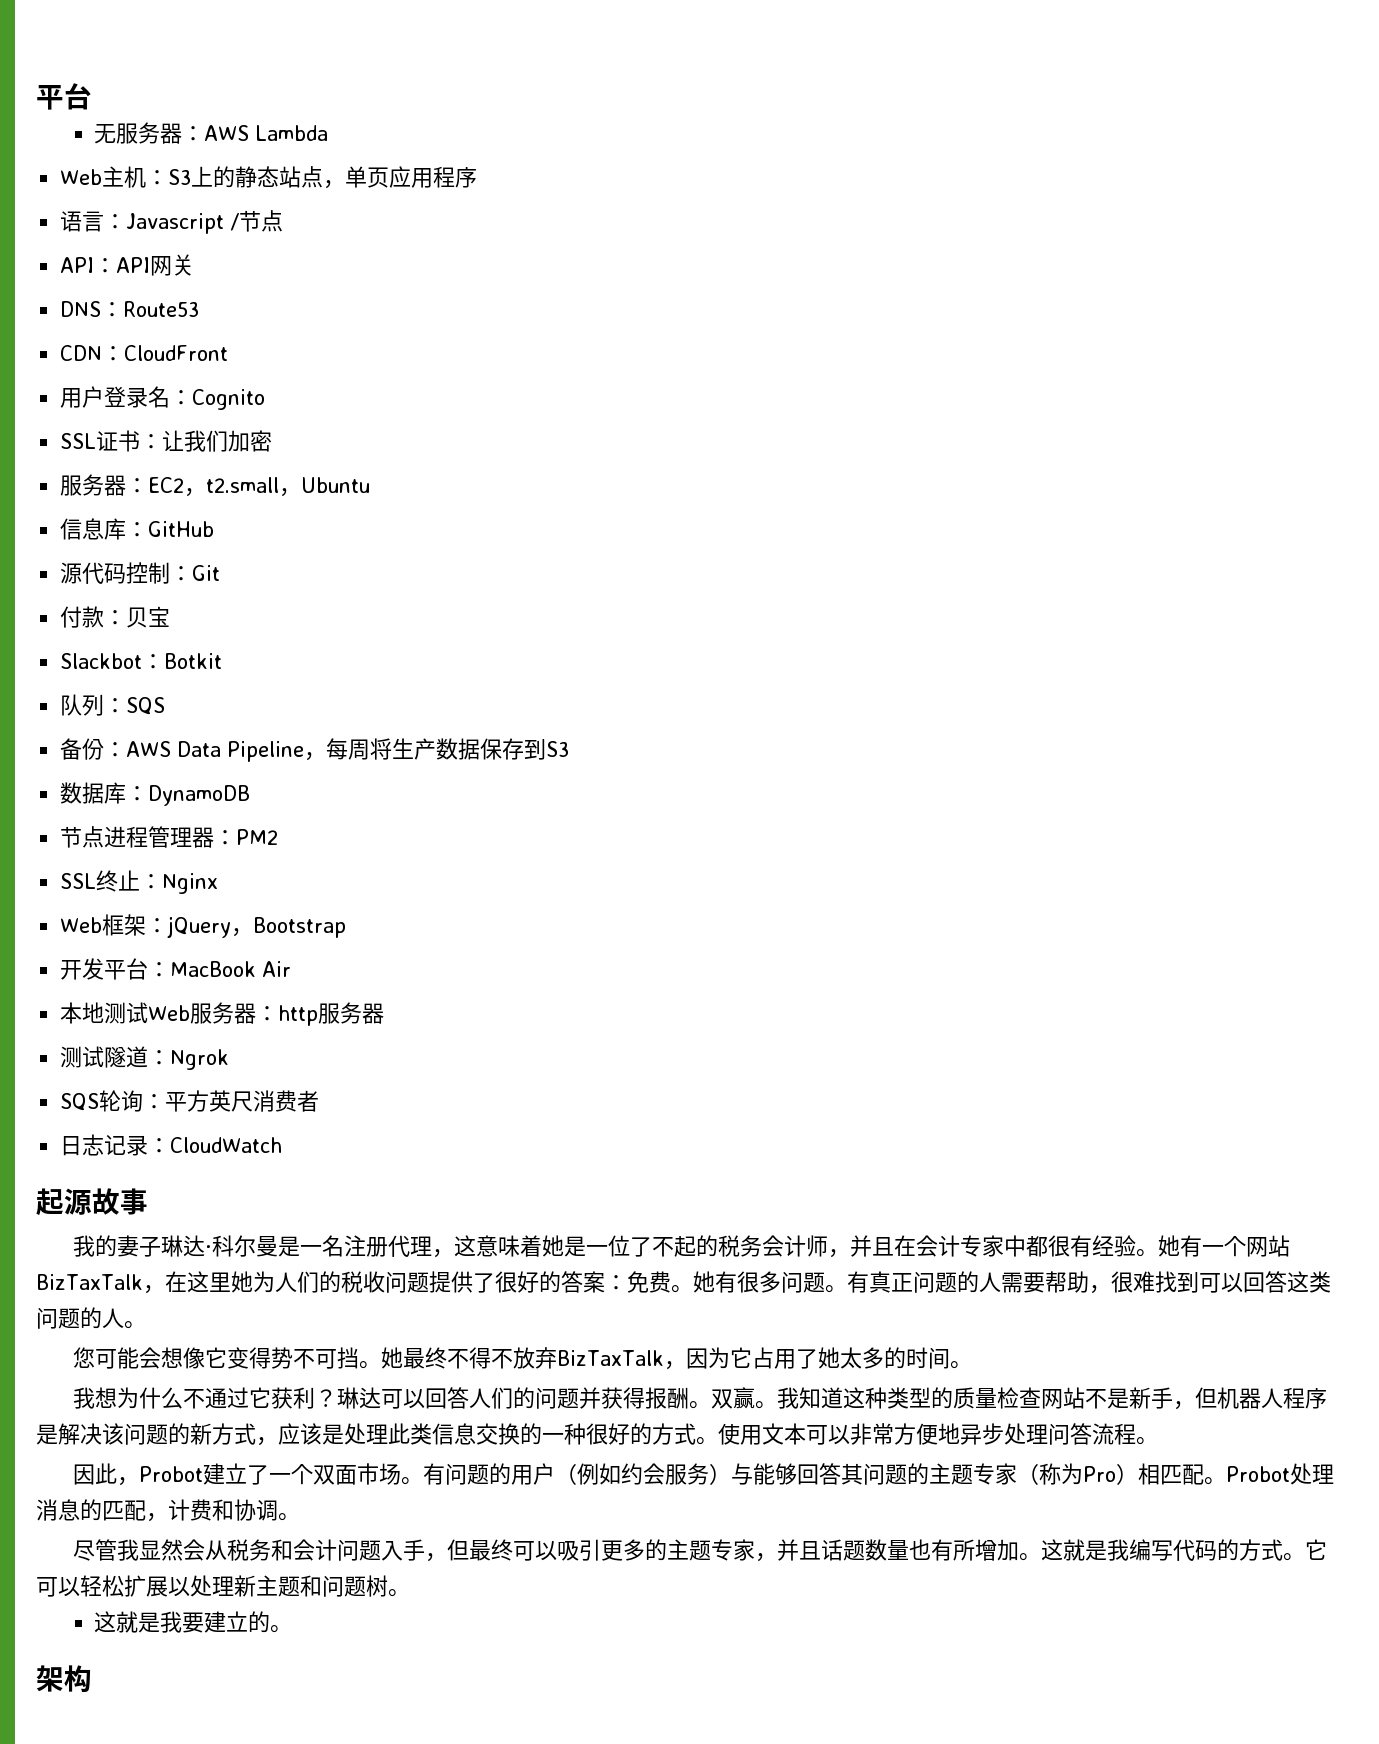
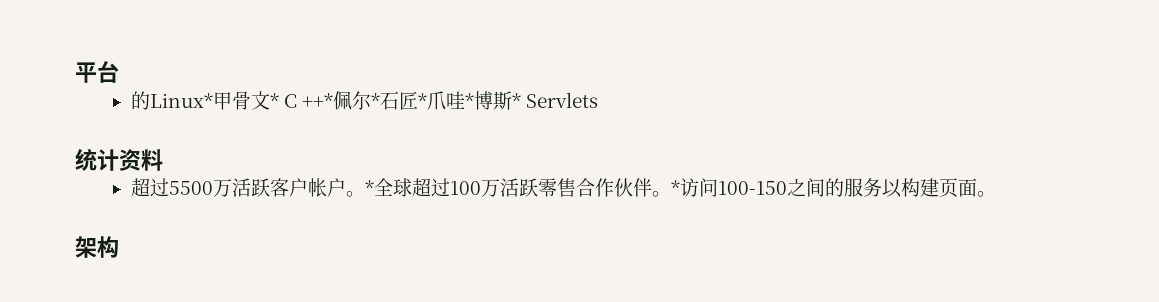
- 无服务器：AWS Lambda
- Web主机：S3上的静态站点，单页应用程序
- 语言：Javascript /节点
- API：API网关
- DNS：Route53
- CDN：CloudFront
- 用户登录名：Cognito
- SSL证书：让我们加密
- 服务器：EC2，t2.small，Ubuntu
- 信息库：GitHub
- 源代码控制：Git
- 付款：贝宝
- Slackbot：Botkit
- 队列：SQS
- 备份：AWS Data Pipeline，每周将生产数据保存到S3
- 数据库：DynamoDB
- 节点进程管理器：PM2
- SSL终止：Nginx
- Web框架：jQuery，Bootstrap
- 开发平台：MacBook Air
- 本地测试Web服务器：http服务器
- 测试隧道：Ngrok
- SQS轮询：平方英尺消费者
- 日志记录：CloudWatch
- 起源故事
- 我的妻子琳达·科尔曼是一名注册代理，这意味着她是一位了不起的税务会计师，并且在会计专家中都很有经验。她有一个网站BizTaxTalk，在这里她为人们的税收问题提供了很好的答案：免费。她有很多问题。有真正问题的人需要帮助，很难找到可以回答这类问题的人。
- 您可能会想像它变得势不可挡。她最终不得不放弃BizTaxTalk，因为它占用了她太多的时间。
- 我想为什么不通过它获利？琳达可以回答人们的问题并获得报酬。双赢。我知道这种类型的质量检查网站不是新手，但机器人程序是解决该问题的新方式，应该是处理此类信息交换的一种很好的方式。使用文本可以非常方便地异步处理问答流程。
- 因此，Probot建立了一个双面市场。有问题的用户（例如约会服务）与能够回答其问题的主题专家（称为Pro）相匹配。Probot处理消息的匹配，计费和协调。
- 尽管我显然会从税务和会计问题入手，但最终可以吸引更多的主题专家，并且话题数量也有所增加。这就是我编写代码的方式。它可以轻松扩展以处理新主题和问题树。
- 这就是我要建立的。
+ 的Linux*甲骨文* C ++*佩尔*石匠*爪哇*博斯* Servlets
+ 统计资料
+ 超过5500万活跃客户帐户。*全球超过100万活跃零售合作伙伴。*访问100-150之间的服务以构建页面。

